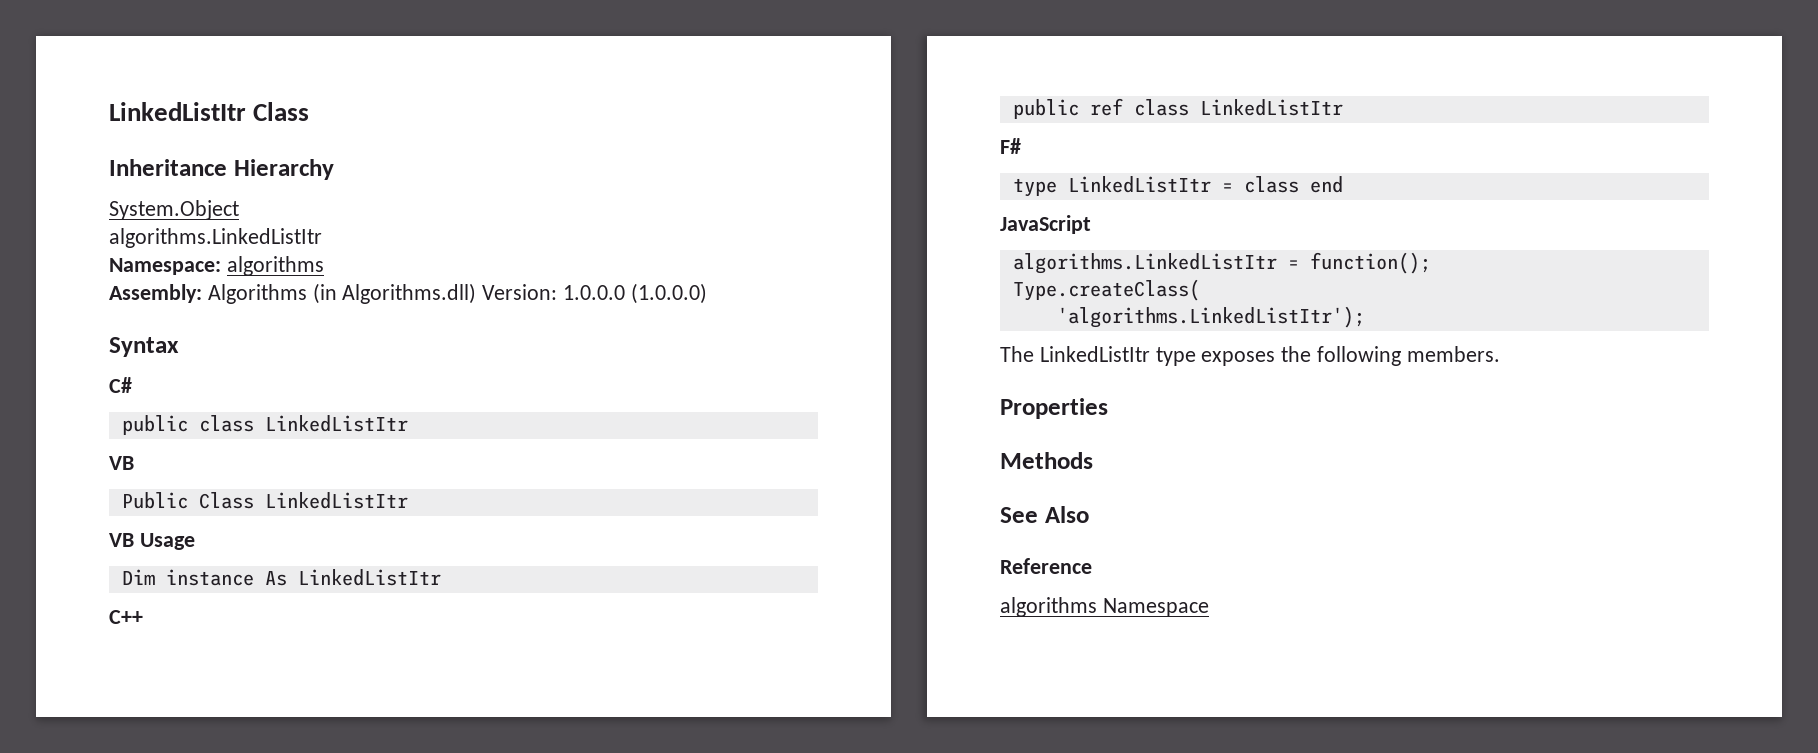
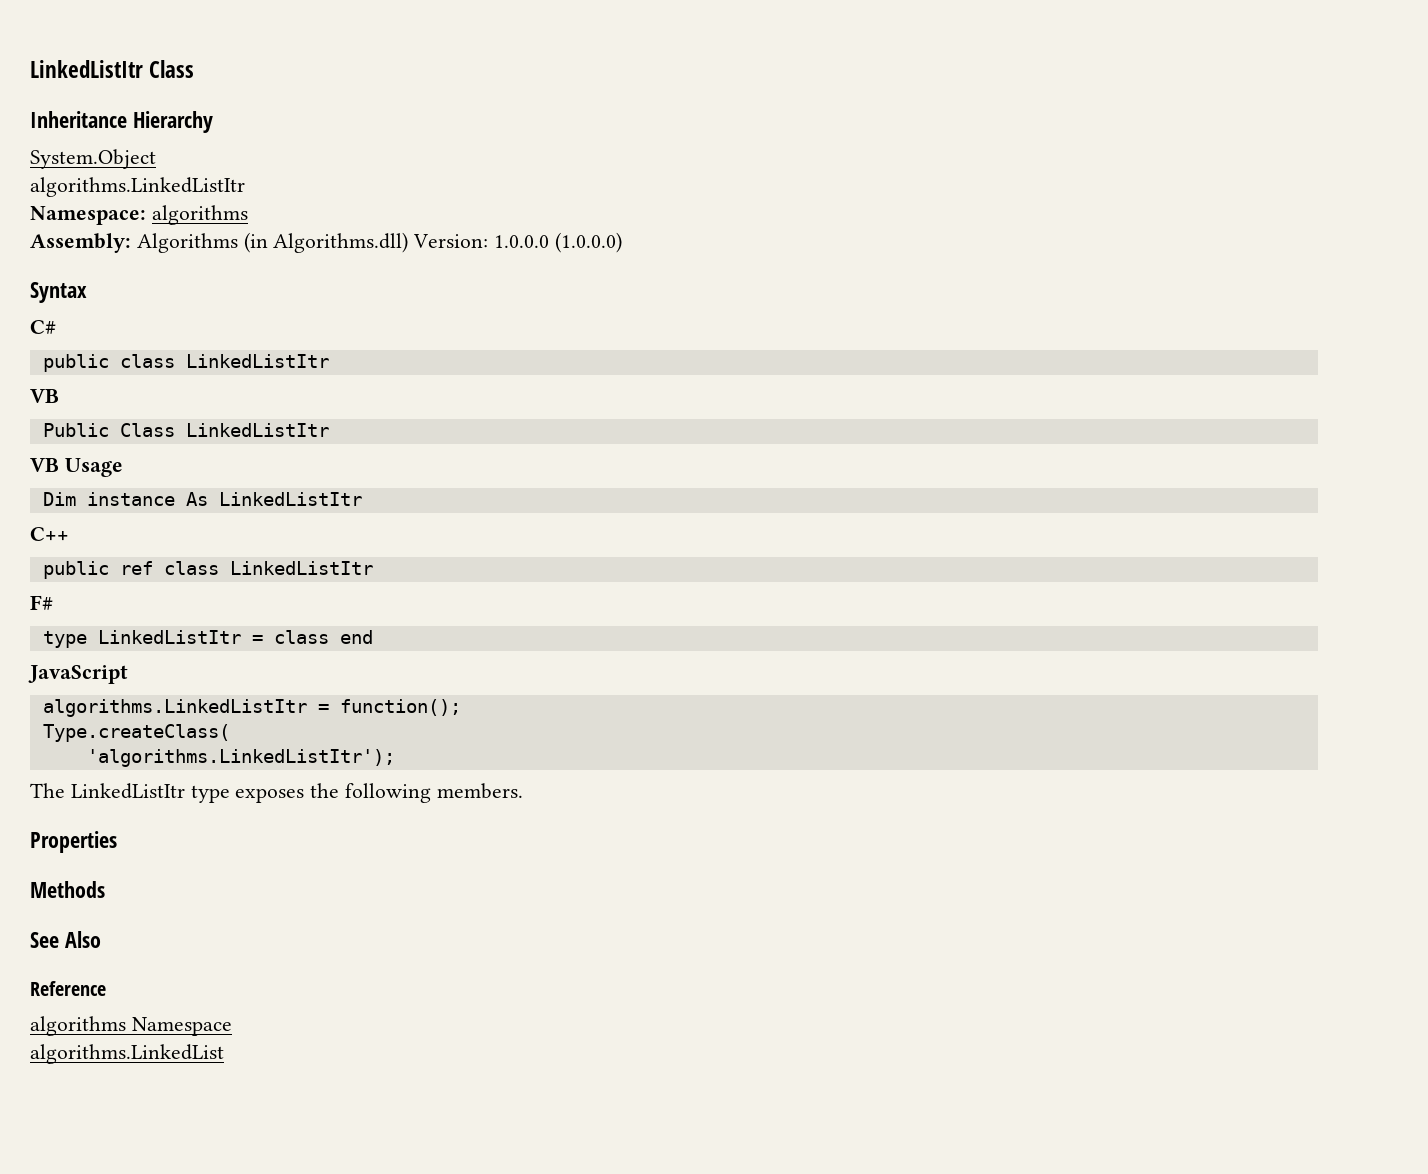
+ algorithms.LinkedList

